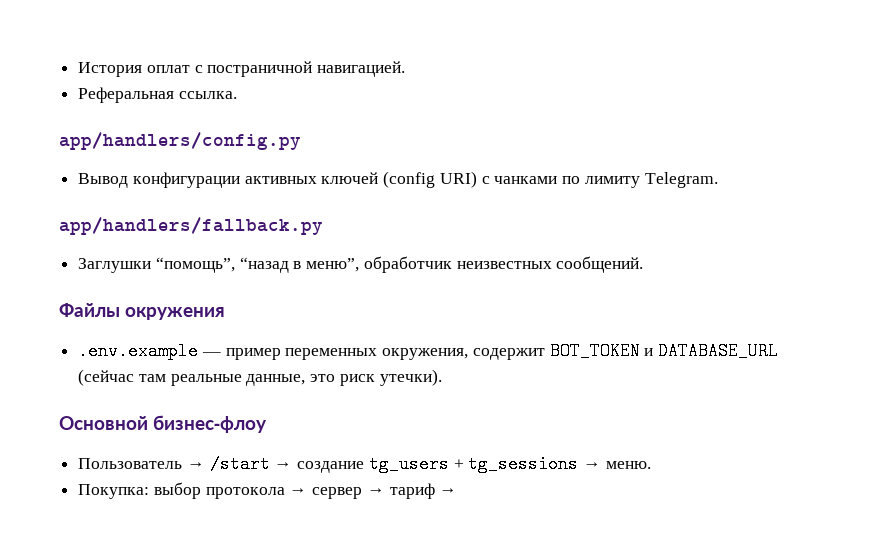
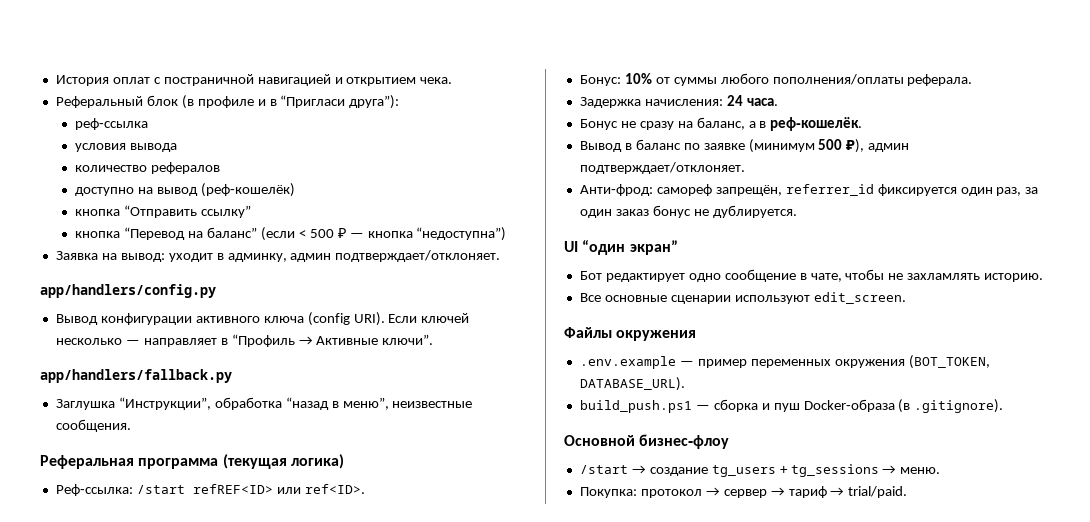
- История оплат с постраничной навигацией.
- Реферальная ссылка.
+ История оплат с постраничной навигацией и открытием чека.
+ Реферальный блок (в профиле и в “Пригласи друга”):
+ реф‑ссылка
+ условия вывода
+ количество рефералов
+ доступно на вывод (реф‑кошелёк)
+ кнопка “Отправить ссылку”
+ кнопка “Перевод на баланс” (если < 500 ₽ — кнопка “недоступна”)
+ Заявка на вывод: уходит в админку, админ подтверждает/отклоняет.
  app/handlers/config.py
- Вывод конфигурации активных ключей (config URI) с чанками по лимиту Telegram.
+ Вывод конфигурации активного ключа (config URI). Если ключей несколько — направляет в “Профиль → Активные ключи”.
  app/handlers/fallback.py
- Заглушки “помощь”, “назад в меню”, обработчик неизвестных сообщений.
+ Заглушка “Инструкции”, обработка “назад в меню”, неизвестные сообщения.
+ Реферальная программа (текущая логика)
+ Реф‑ссылка: /start refREF<ID> или ref<ID>.
+ Бонус: 10% от суммы любого пополнения/оплаты реферала.
+ Задержка начисления: 24 часа.
+ Бонус не сразу на баланс, а в реф‑кошелёк.
+ Вывод в баланс по заявке (минимум 500 ₽), админ подтверждает/отклоняет.
+ Анти‑фрод: самореф запрещён, referrer_id фиксируется один раз, за один заказ бонус не дублируется.
+ UI “один экран”
+ Бот редактирует одно сообщение в чате, чтобы не захламлять историю.
+ Все основные сценарии используют edit_screen.
- .env.example — пример переменных окружения, содержит BOT_TOKEN и DATABASE_URL (сейчас там реальные данные, это риск утечки).
+ .env.example — пример переменных окружения (BOT_TOKEN, DATABASE_URL).
+ build_push.ps1 — сборка и пуш Docker‑образа (в .gitignore).
- Пользователь → /start → создание tg_users + tg_sessions → меню.
+ /start → создание tg_users + tg_sessions → меню.
- Покупка: выбор протокола → сервер → тариф →
+ Покупка: протокол → сервер → тариф → trial/paid.

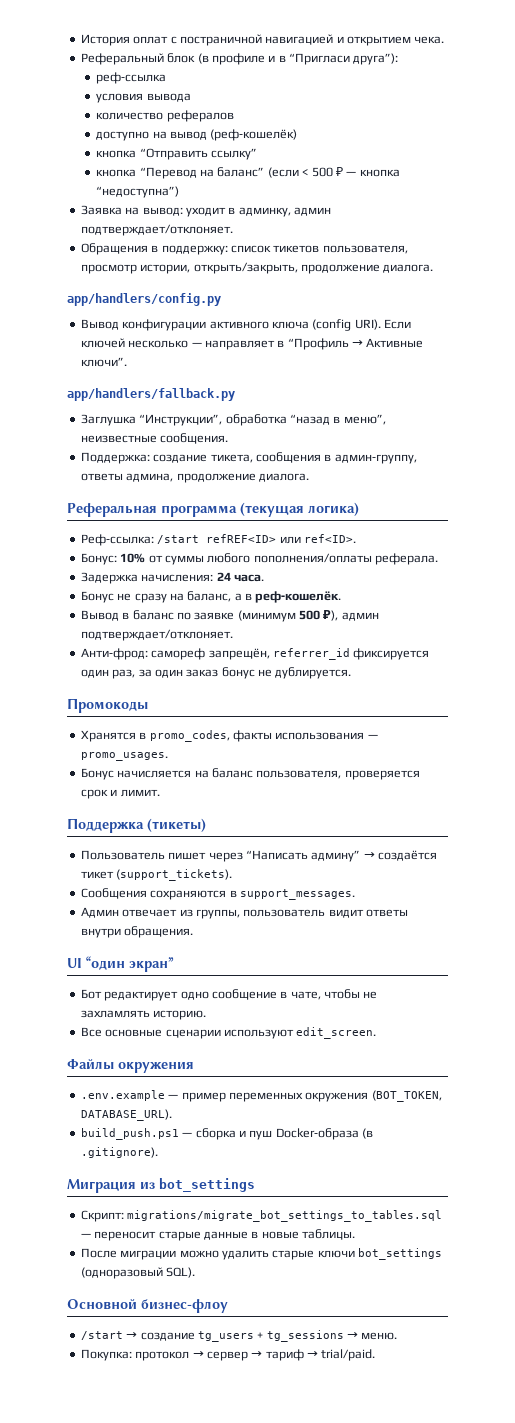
+ Обращения в поддержку: список тикетов пользователя, просмотр истории, открыть/закрыть, продолжение диалога.
+ Поддержка: создание тикета, сообщения в админ‑группу, ответы админа, продолжение диалога.
+ Промокоды
+ Хранятся в promo_codes, факты использования — promo_usages.
+ Бонус начисляется на баланс пользователя, проверяется срок и лимит.
+ Поддержка (тикеты)
+ Пользователь пишет через “Написать админу” → создаётся тикет (support_tickets).
+ Сообщения сохраняются в support_messages.
+ Админ отвечает из группы, пользователь видит ответы внутри обращения.
+ Миграция из bot_settings
+ Скрипт: migrations/migrate_bot_settings_to_tables.sql — переносит старые данные в новые таблицы.
+ После миграции можно удалить старые ключи bot_settings (одноразовый SQL).

